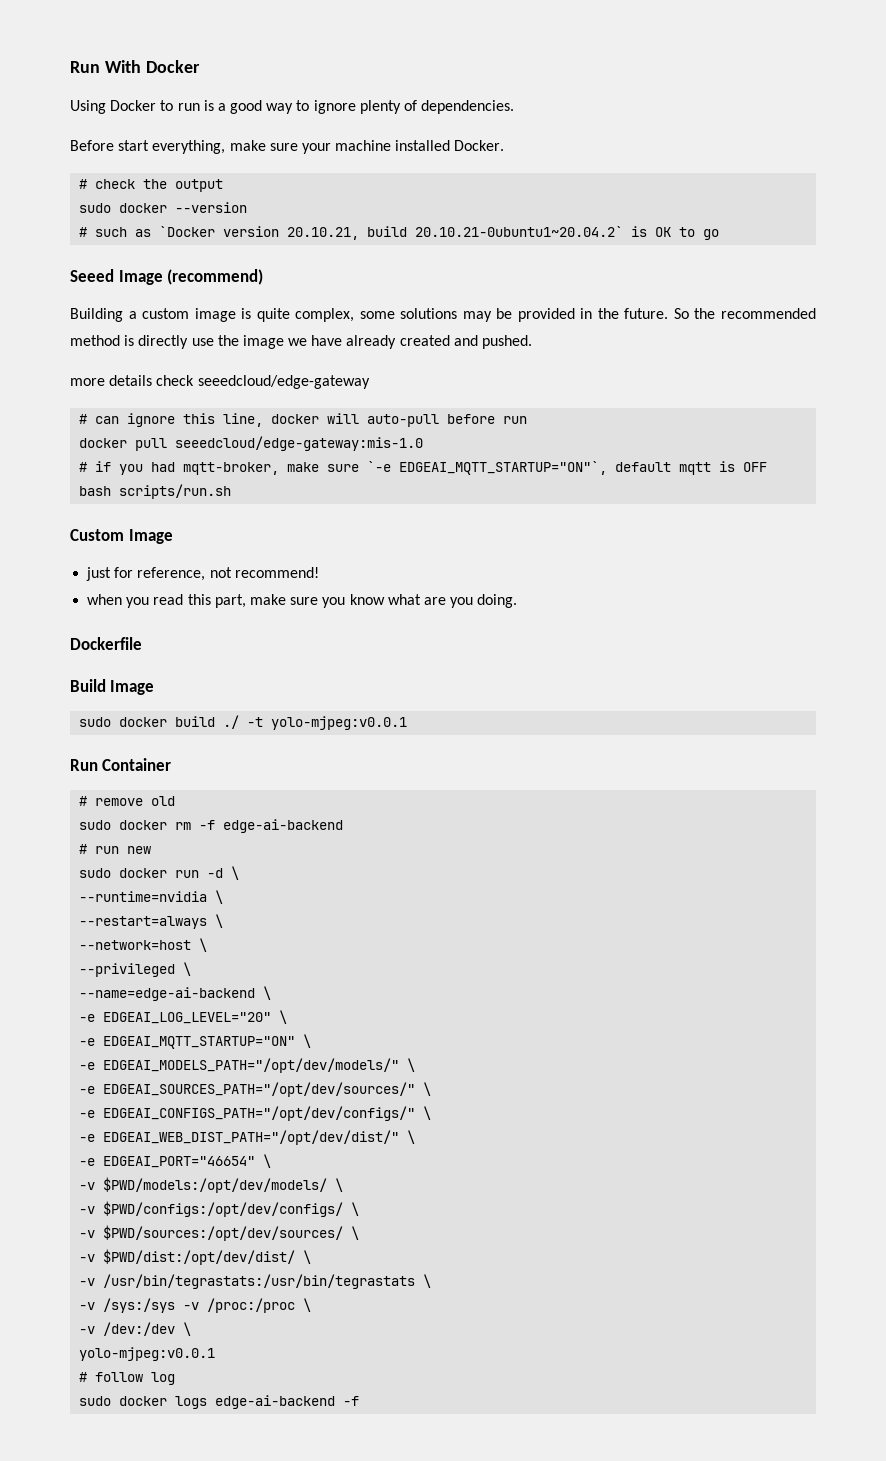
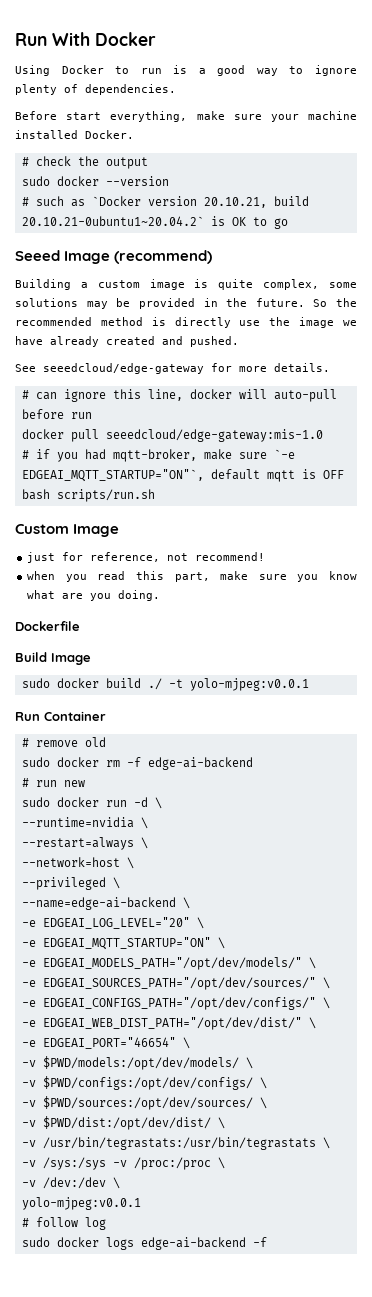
- more details check seeedcloud/edge-gateway
+ See seeedcloud/edge-gateway for more details.

